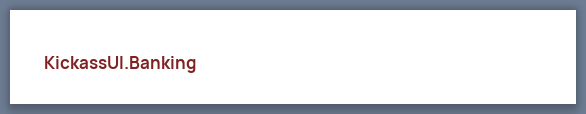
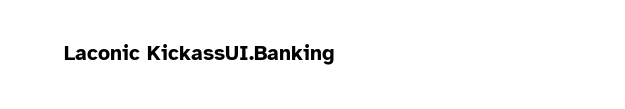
- KickassUI.Banking
+ Laconic KickassUI.Banking

